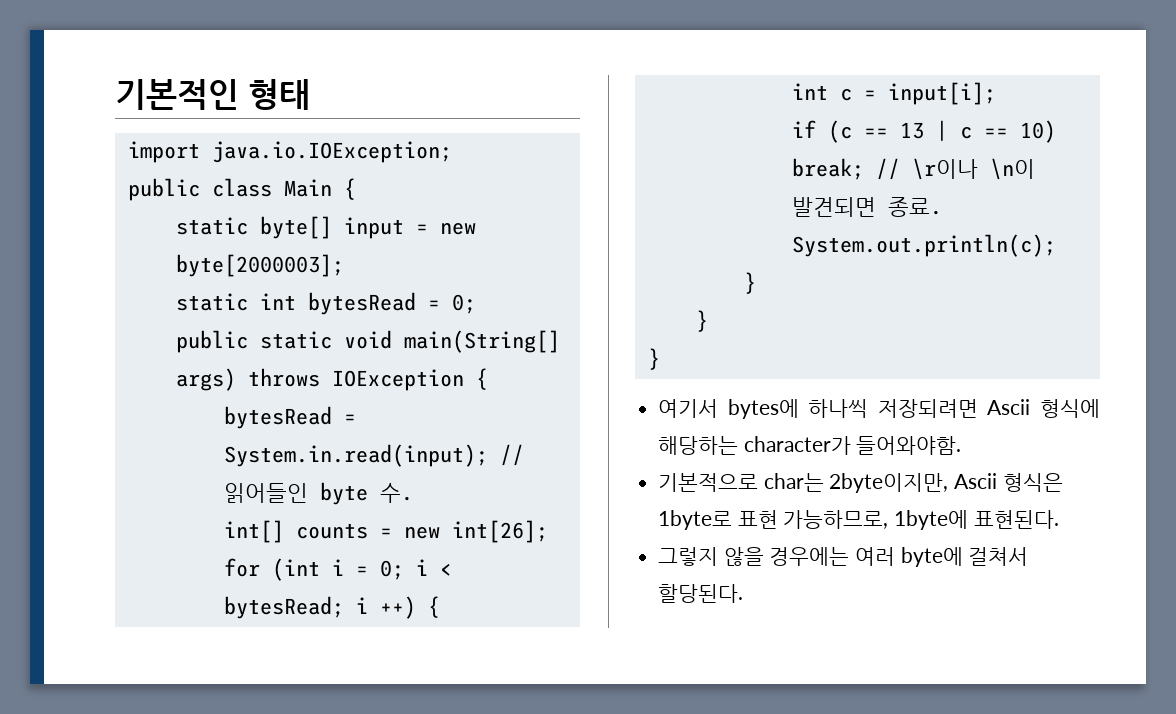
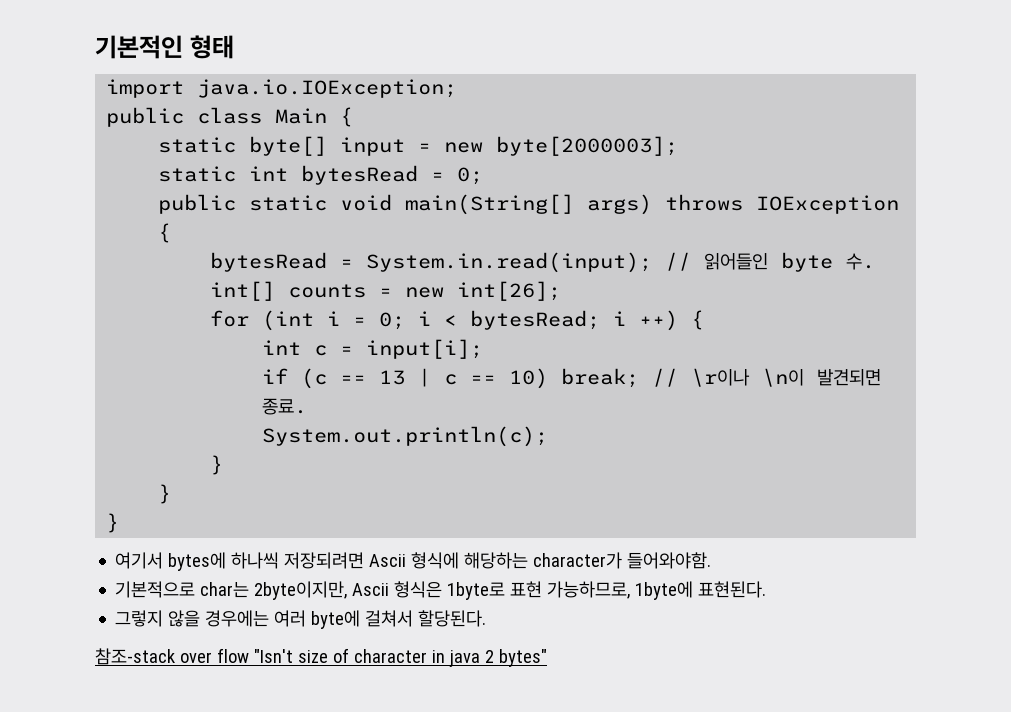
+ 참조-stack over flow "Isn't size of character in java 2 bytes"

